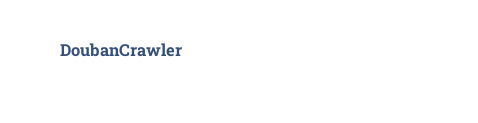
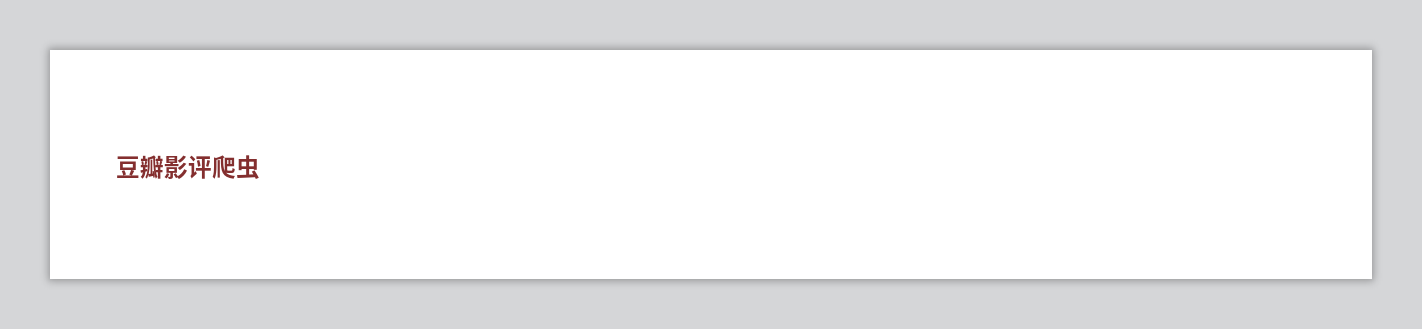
- DoubanCrawler
+ 豆瓣影评爬虫

